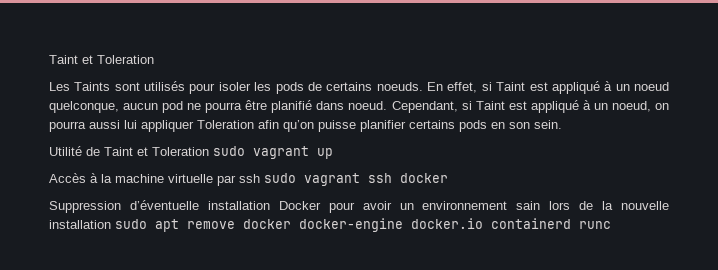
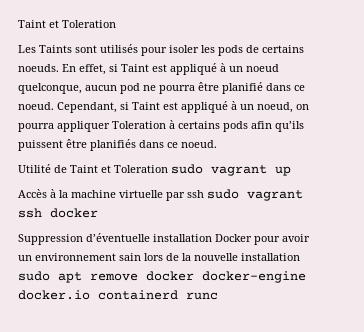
- En effet, si Taint est appliqué à un noeud quelconque, aucun pod ne pourra être planifié dans noeud.
+ En effet, si Taint est appliqué à un noeud quelconque, aucun pod ne pourra être planifié dans ce noeud.
- Cependant, si Taint est appliqué à un noeud, on pourra aussi lui appliquer Toleration afin qu’on puisse planifier certains pods en son sein.
+ Cependant, si Taint est appliqué à un noeud, on pourra appliquer Toleration à certains pods afin qu’ils puissent être planifiés dans ce noeud.

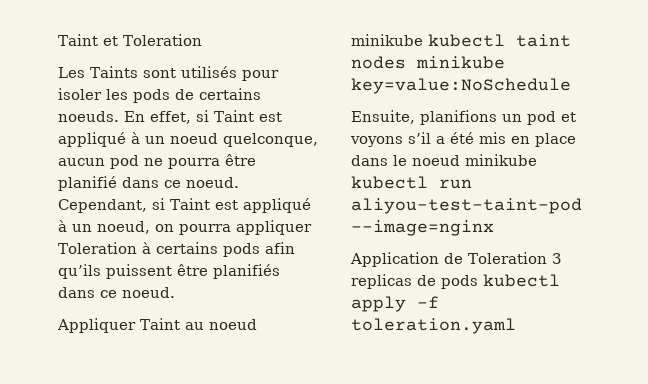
- Utilité de Taint et Toleration sudo vagrant up
- Accès à la machine virtuelle par ssh sudo vagrant ssh docker
- Suppression d’éventuelle installation Docker pour avoir un environnement sain lors de la nouvelle installation sudo apt remove docker docker-engine docker.io containerd runc
+ Appliquer Taint au noeud minikube kubectl taint nodes minikube key=value:NoSchedule
+ Ensuite, planifions un pod et voyons s’il a été mis en place dans le noeud minikube kubectl run aliyou-test-taint-pod --image=nginx
+ Application de Toleration 3 replicas de pods kubectl apply -f toleration.yaml

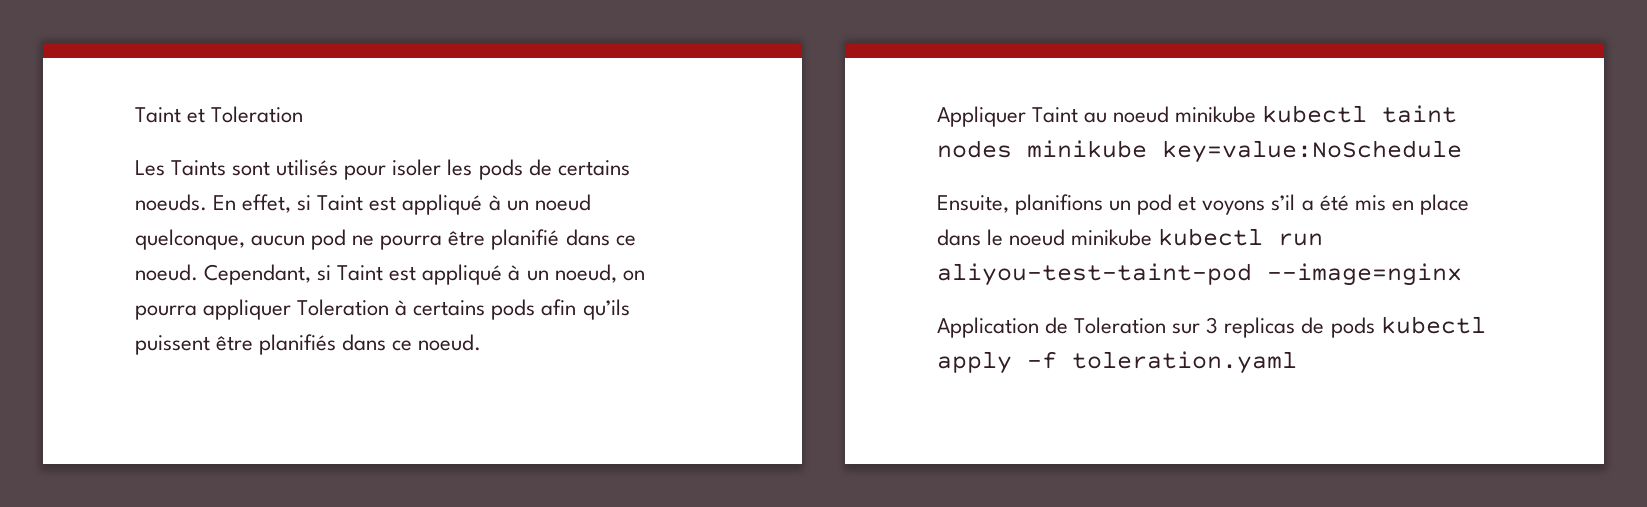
- Application de Toleration 3 replicas de pods kubectl apply -f toleration.yaml
+ Application de Toleration sur 3 replicas de pods kubectl apply -f toleration.yaml

